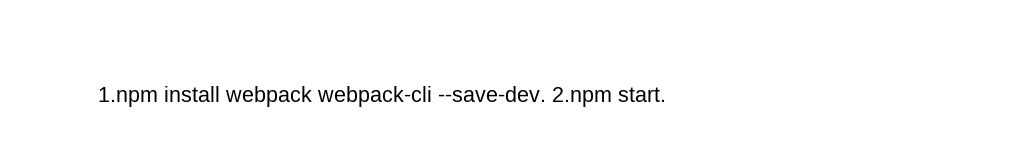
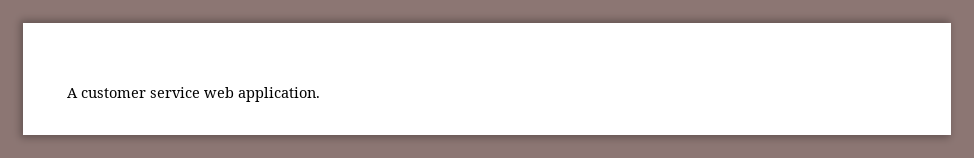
- 1.npm install webpack webpack-cli --save-dev. 2.npm start.
+ A customer service web application.

